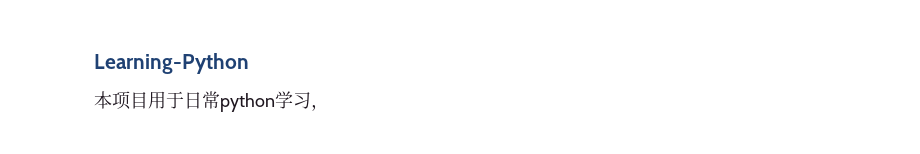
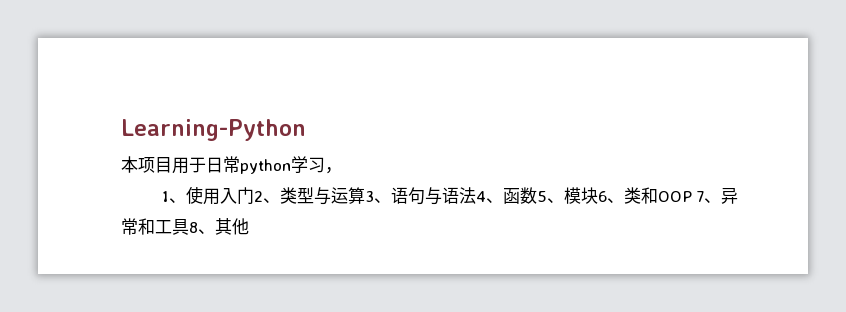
+ 1、使用入门2、类型与运算3、语句与语法4、函数5、模块6、类和OOP 7、异常和工具8、其他

